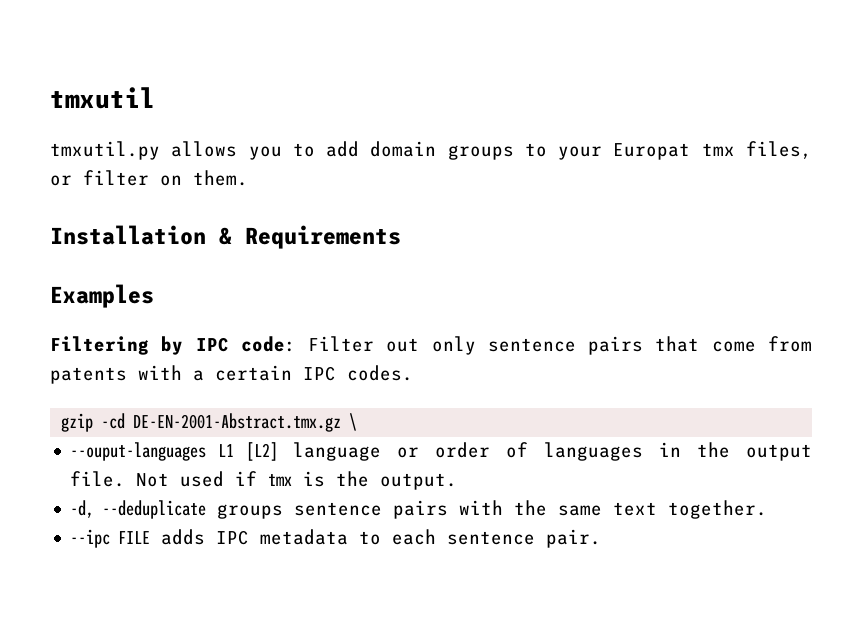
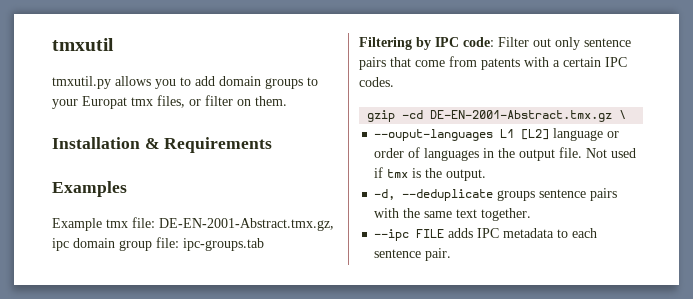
+ Example tmx file: DE-EN-2001-Abstract.tmx.gz, ipc domain group file: ipc-groups.tab

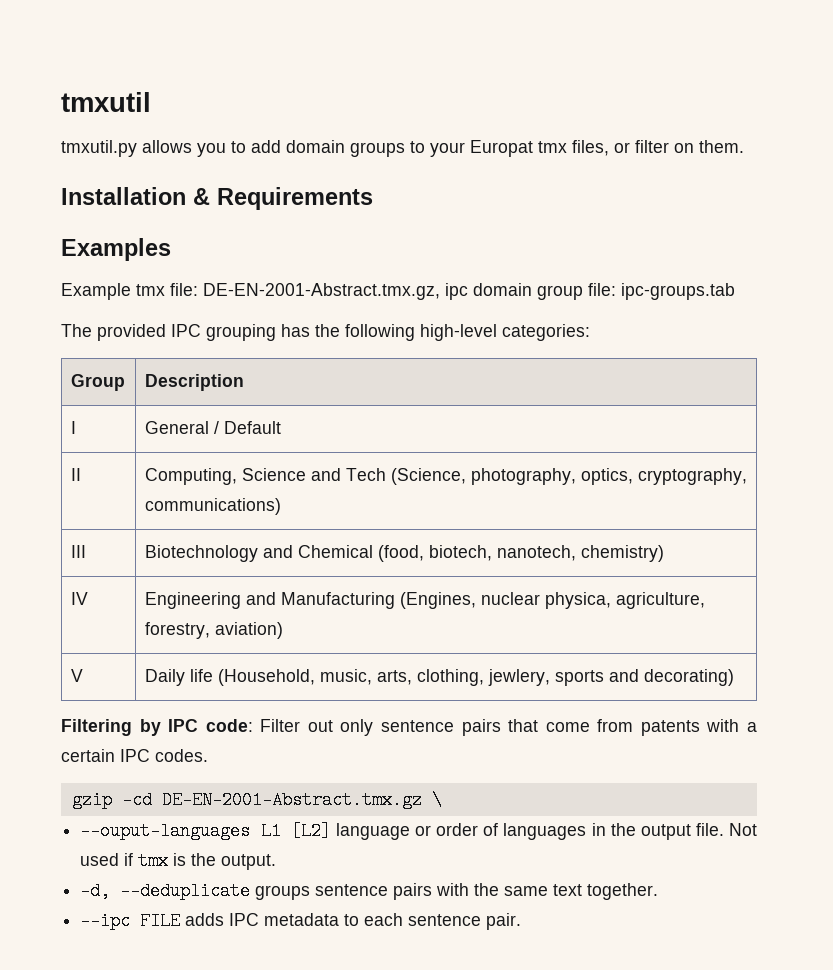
+ The provided IPC grouping has the following high-level categories:
+ Group | Description
+ I | General / Default
+ II | Computing, Science and Tech (Science, photography, optics, cryptography, communications)
+ III | Biotechnology and Chemical (food, biotech, nanotech, chemistry)
+ IV | Engineering and Manufacturing (Engines, nuclear physica, agriculture, forestry, aviation)
+ V | Daily life (Household, music, arts, clothing, jewlery, sports and decorating)

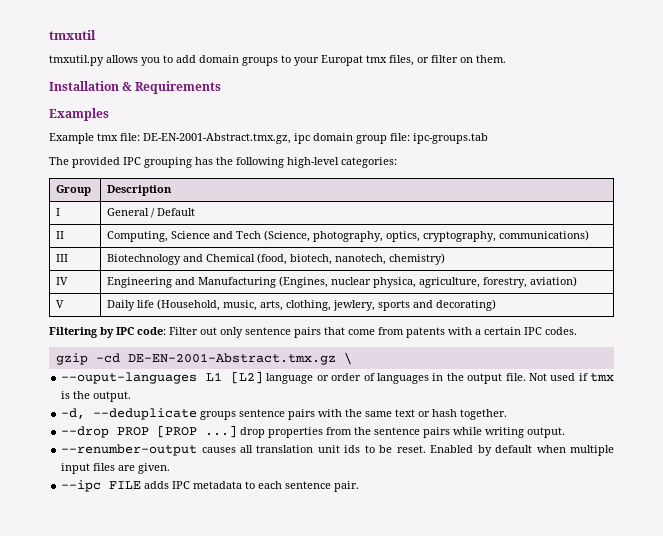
- -d, --deduplicate groups sentence pairs with the same text together.
+ -d, --deduplicate groups sentence pairs with the same text or hash together.
+ --drop PROP [PROP ...] drop properties from the sentence pairs while writing output.
+ --renumber-output causes all translation unit ids to be reset. Enabled by default when multiple input files are given.

